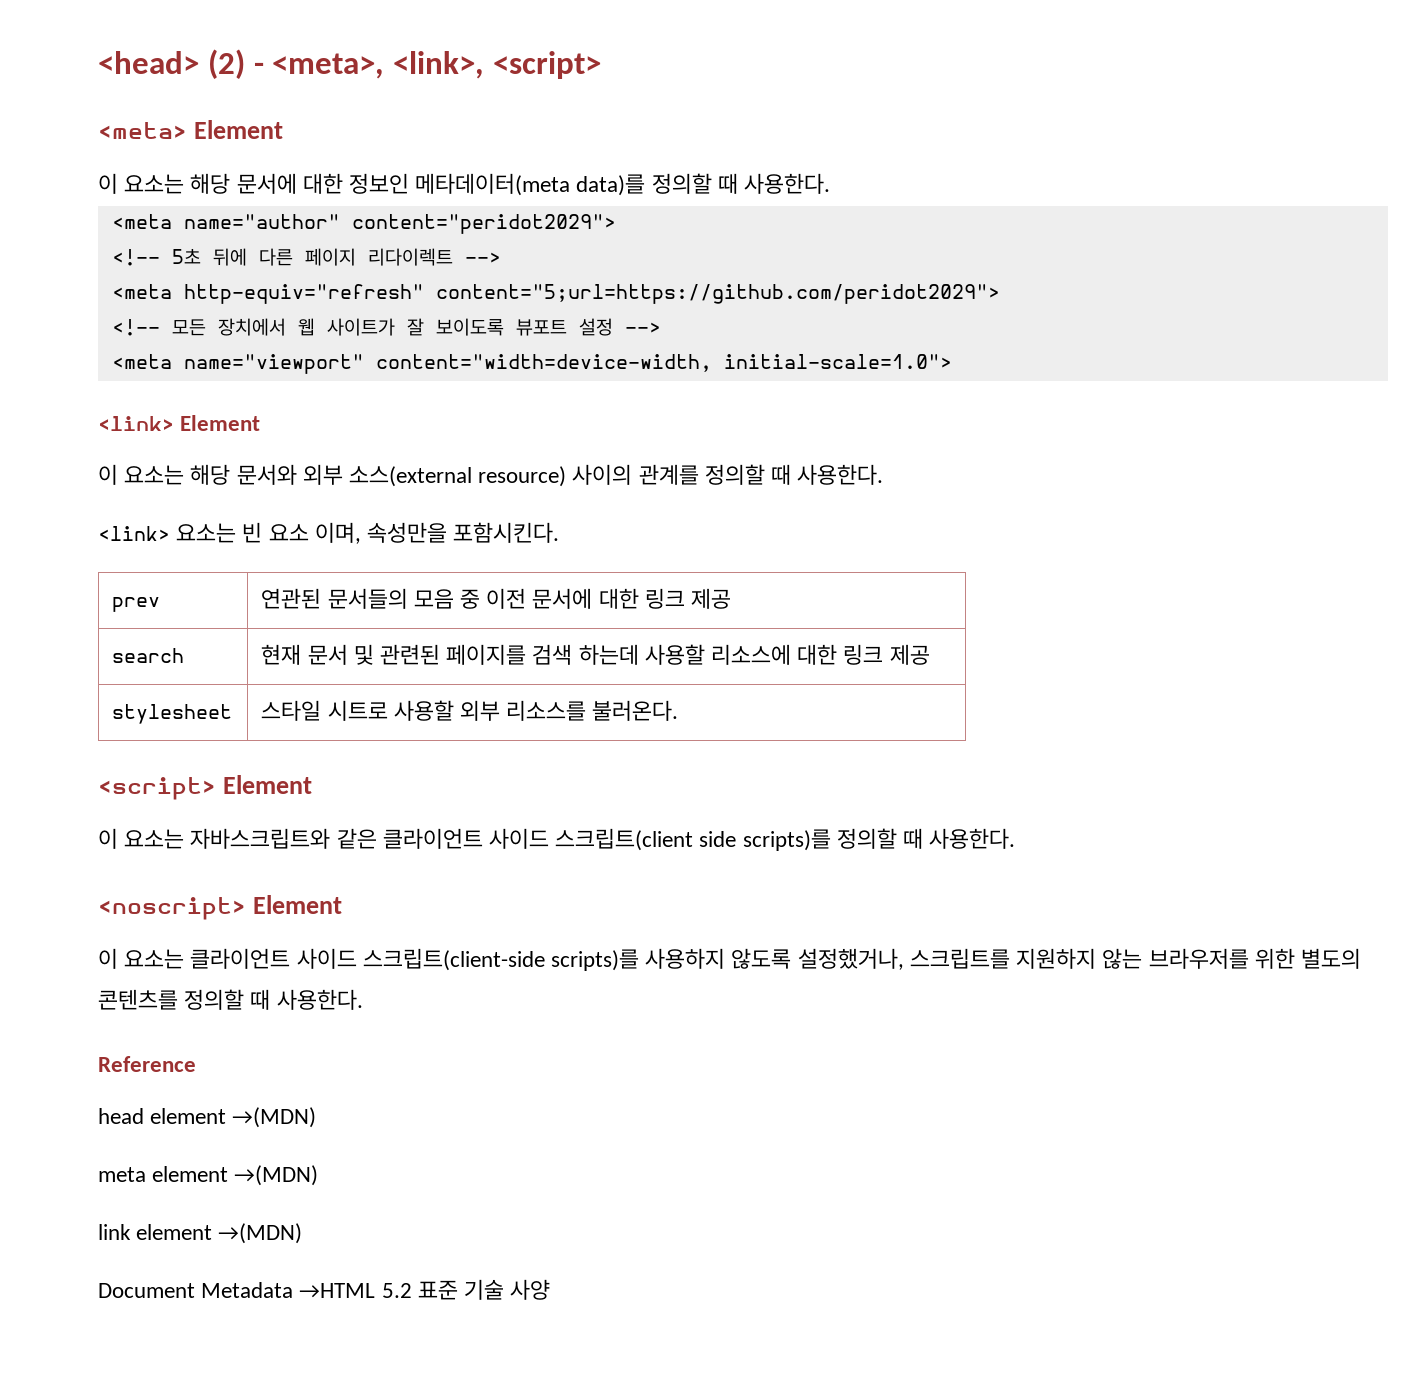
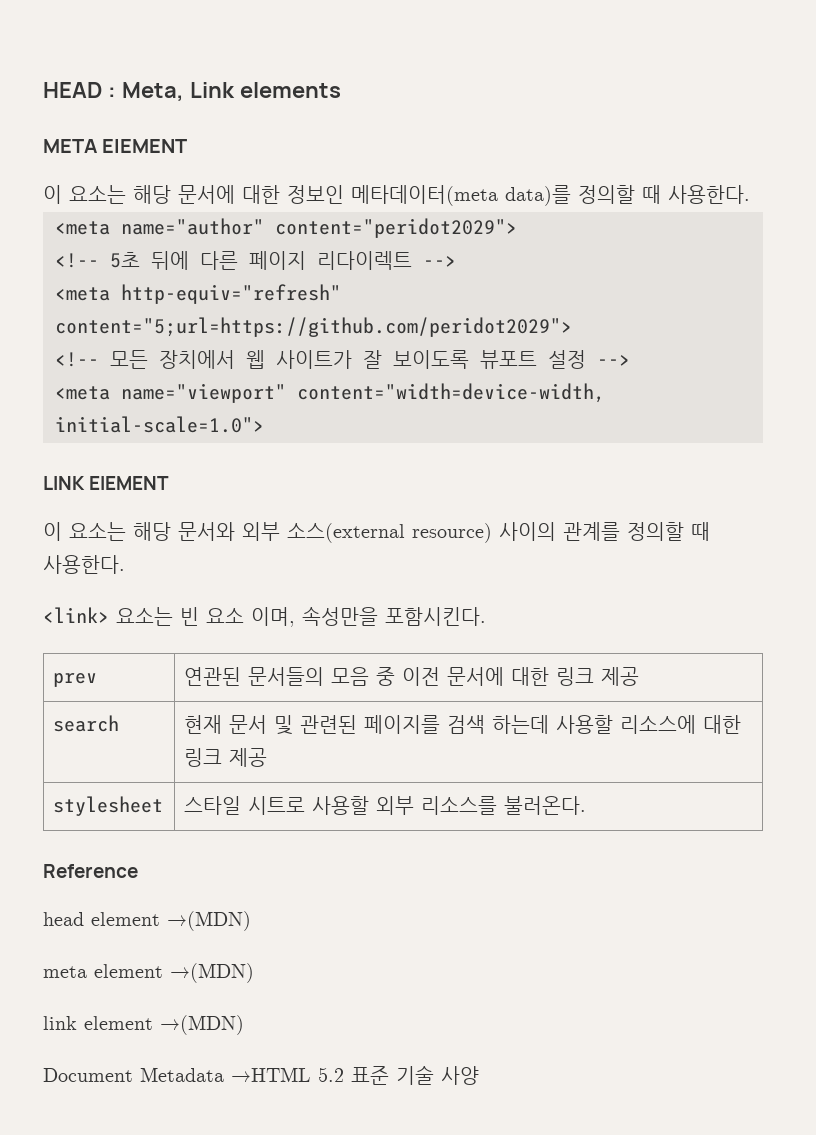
- <head> (2) - <meta>, <link>, <script>
- <meta> Element
+ HEAD : Meta, Link elements
+ META ElEMENT
- <link> Element
+ LINK ElEMENT
- <script> Element
- 이 요소는 자바스크립트와 같은 클라이언트 사이드 스크립트(client side scripts)를 정의할 때 사용한다.
- <noscript> Element
- 이 요소는 클라이언트 사이드 스크립트(client-side scripts)를 사용하지 않도록 설정했거나, 스크립트를 지원하지 않는 브라우저를 위한 별도의 콘텐츠를 정의할 때 사용한다.

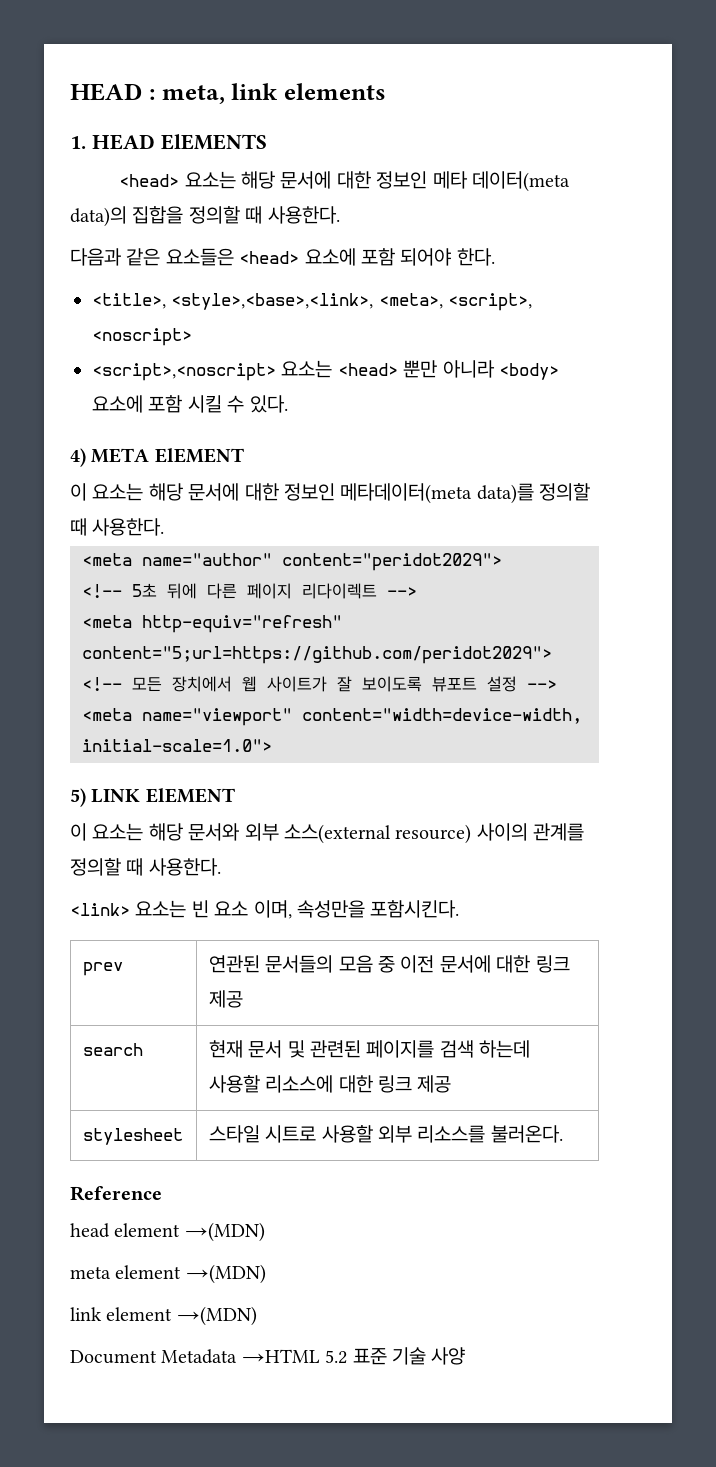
- HEAD : Meta, Link elements
+ HEAD : meta, link elements
- META ElEMENT
+ 1. HEAD ElEMENTS
+ <head> 요소는 해당 문서에 대한 정보인 메타 데이터(meta data)의 집합을 정의할 때 사용한다.
+ 다음과 같은 요소들은 <head> 요소에 포함 되어야 한다.
+ <title>, <style>,<base>,<link>, <meta>, <script>, <noscript>
+ <script>,<noscript> 요소는 <head> 뿐만 아니라 <body> 요소에 포함 시킬 수 있다.
+ 4) META ElEMENT
- LINK ElEMENT
+ 5) LINK ElEMENT

